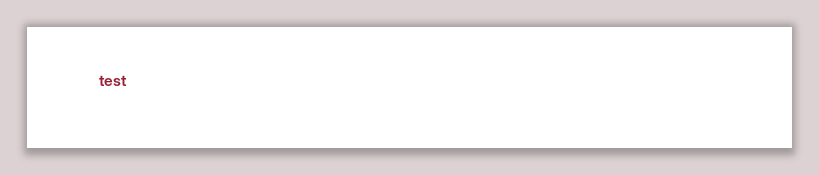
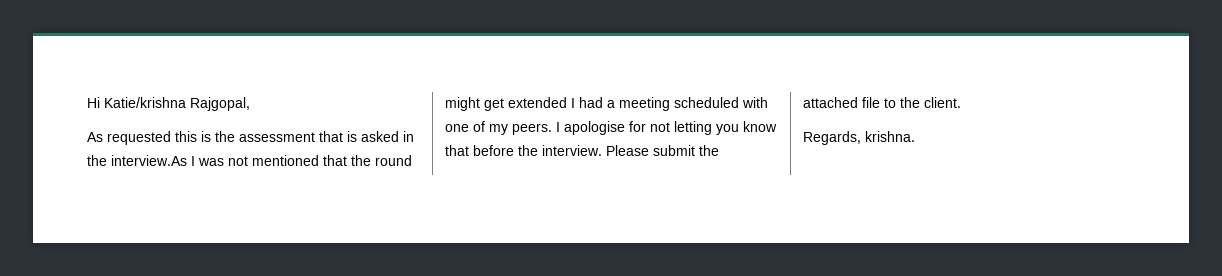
- test
+ Hi Katie/krishna Rajgopal,
+ As requested this is the assessment that is asked in the interview.As I was not mentioned that the round might get extended I had a meeting scheduled with one of my peers. I apologise for not letting you know that before the interview. Please submit the attached file to the client.
+ Regards, krishna.

